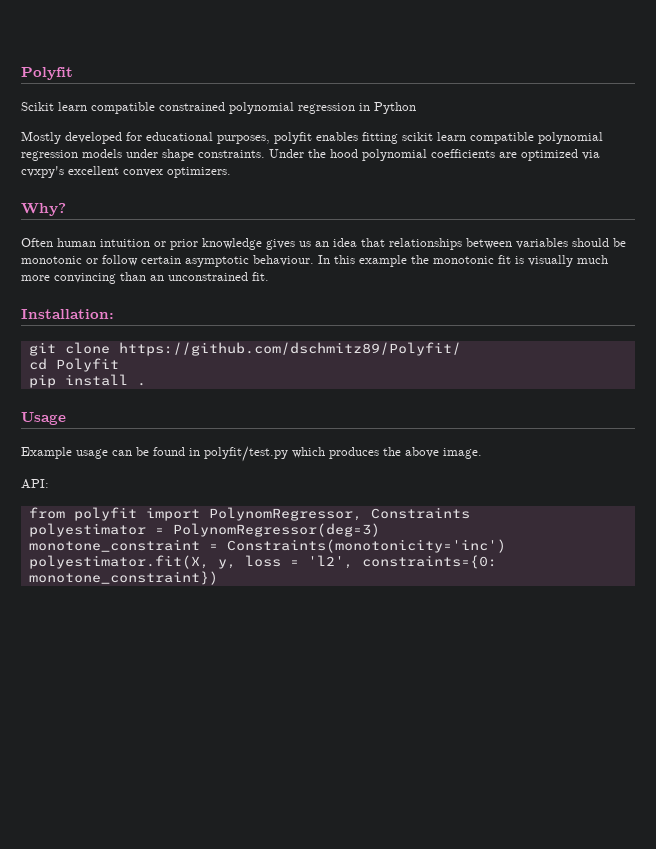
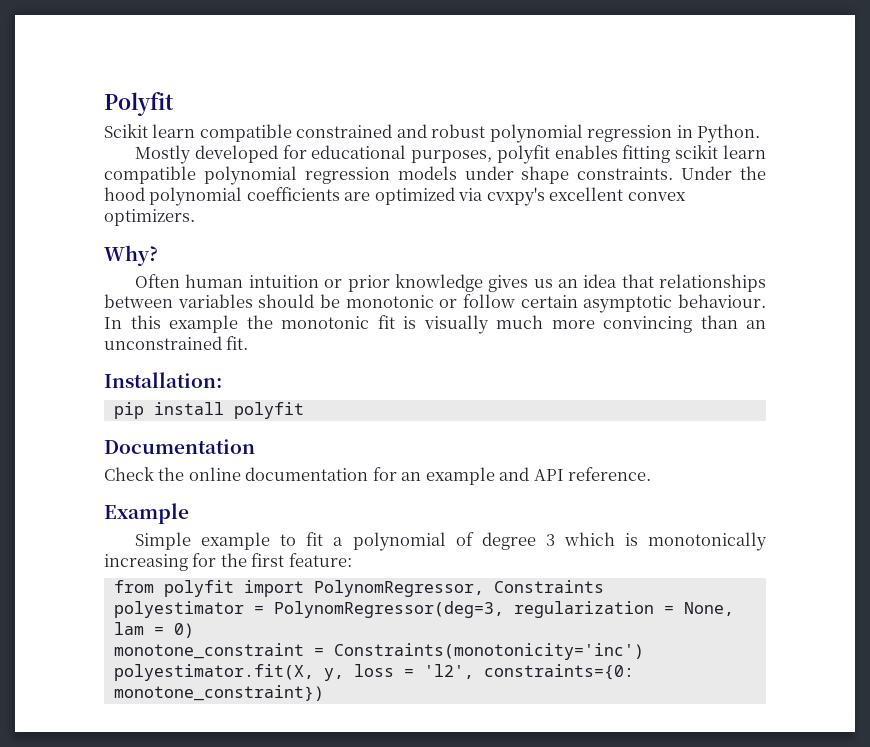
- Scikit learn compatible constrained polynomial regression in Python
+ Scikit learn compatible constrained and robust polynomial regression in Python.
- git clone https://github.com/dschmitz89/Polyfit/
- cd Polyfit
- pip install .
- Usage
- Example usage can be found in polyfit/test.py which produces the above image.
- API:
+ pip install polyfit
+ Documentation
+ Check the online documentation for an example and API reference.
+ Example
+ Simple example to fit a polynomial of degree 3 which is monotonically increasing for the first feature:
- polyestimator = PolynomRegressor(deg=3)
+ polyestimator = PolynomRegressor(deg=3, regularization = None, lam = 0)

